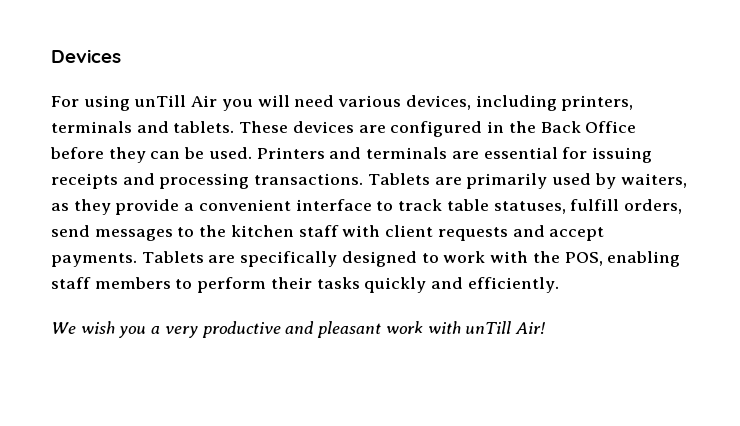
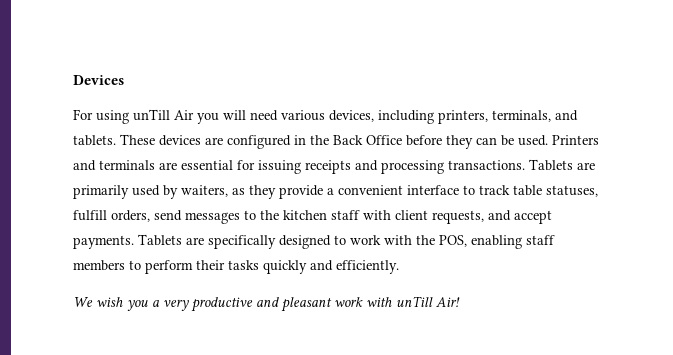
- For using unTill Air you will need various devices, including printers, terminals and tablets.
+ For using unTill Air you will need various devices, including printers, terminals, and tablets.
- Tablets are primarily used by waiters, as they provide a convenient interface to track table statuses, fulfill orders, send messages to the kitchen staff with client requests and accept payments.
+ Tablets are primarily used by waiters, as they provide a convenient interface to track table statuses, fulfill orders, send messages to the kitchen staff with client requests, and accept payments.

